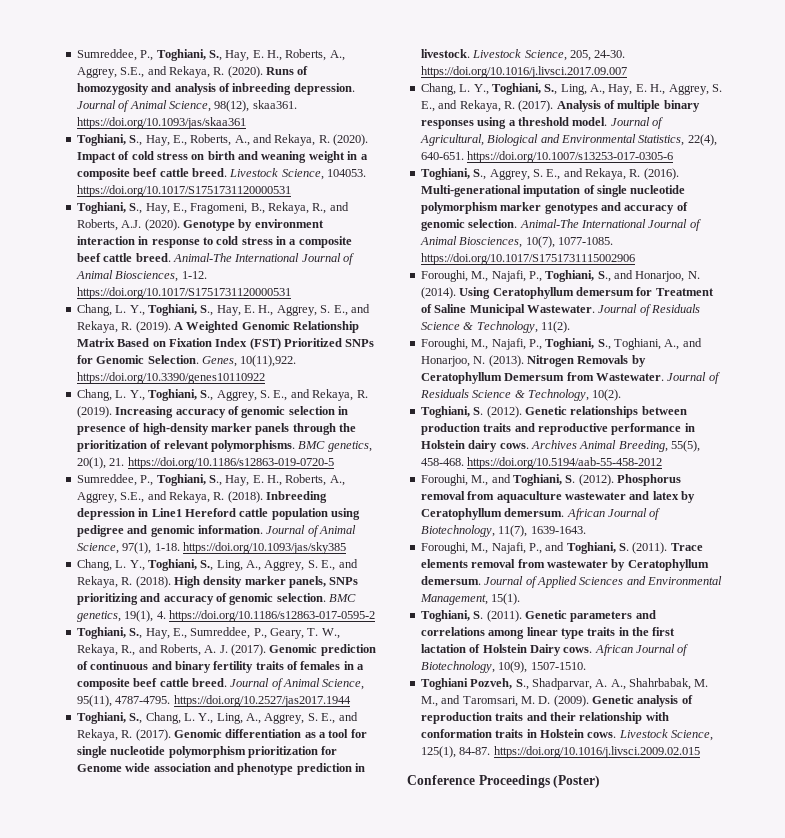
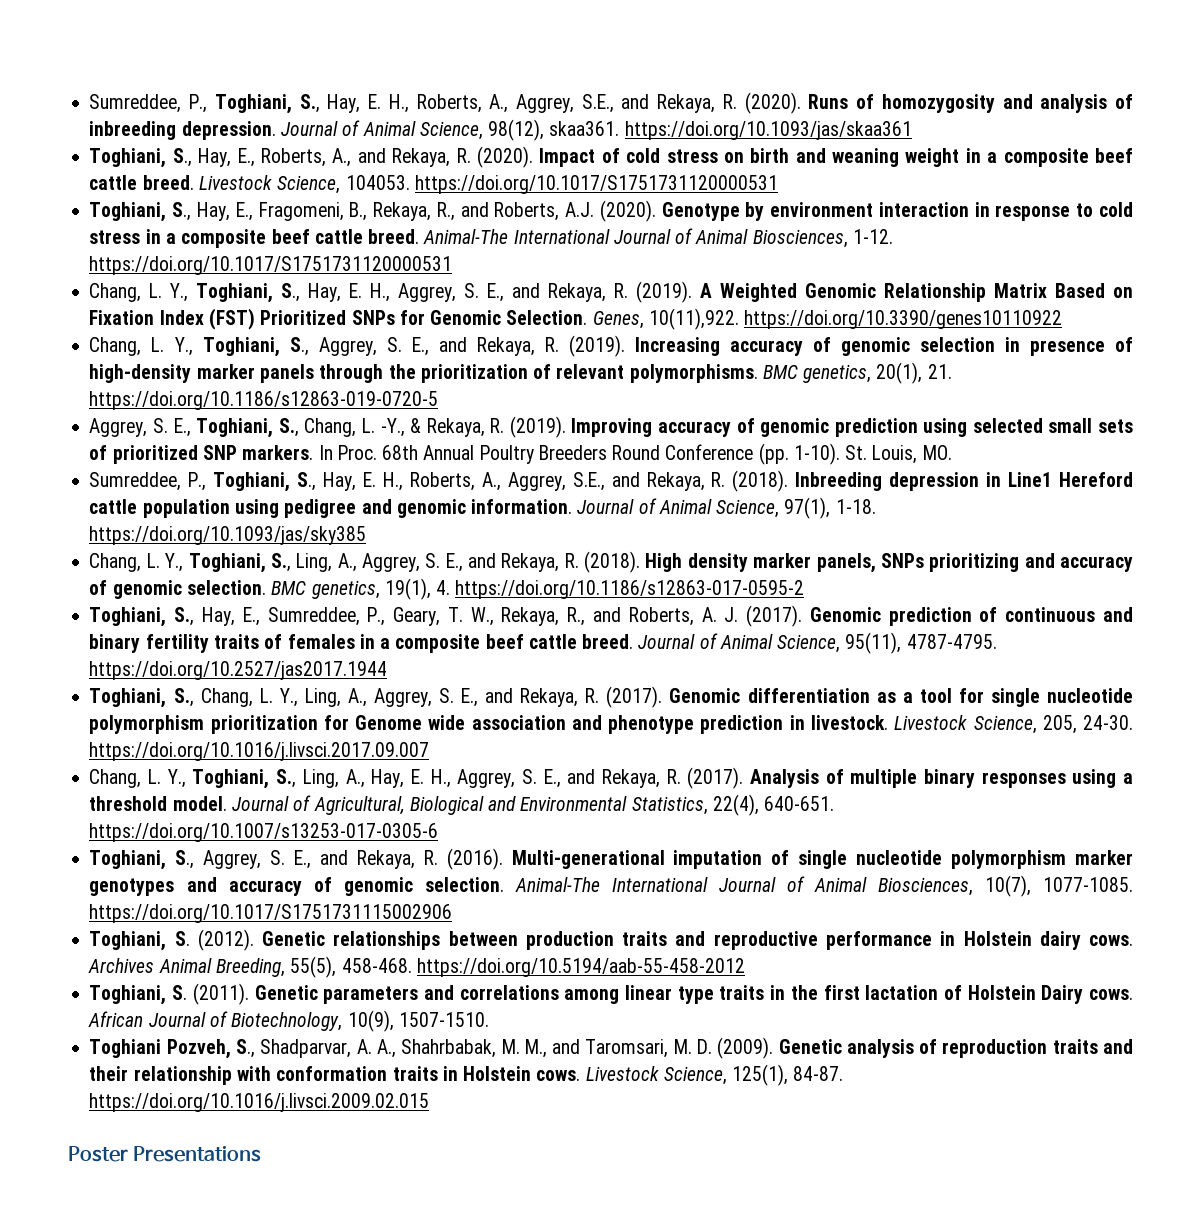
+ Aggrey, S. E., Toghiani, S., Chang, L. -Y., & Rekaya, R. (2019). Improving accuracy of genomic prediction using selected small sets of prioritized SNP markers. In Proc. 68th Annual Poultry Breeders Round Conference (pp. 1-10). St. Louis, MO.
- Foroughi, M., Najafi, P., Toghiani, S., and Honarjoo, N. (2014). Using Ceratophyllum demersum for Treatment of Saline Municipal Wastewater. Journal of Residuals Science & Technology, 11(2).
- Foroughi, M., Najafi, P., Toghiani, S., Toghiani, A., and Honarjoo, N. (2013). Nitrogen Removals by Ceratophyllum Demersum from Wastewater. Journal of Residuals Science & Technology, 10(2).
- Foroughi, M., and Toghiani, S. (2012). Phosphorus removal from aquaculture wastewater and latex by Ceratophyllum demersum. African Journal of Biotechnology, 11(7), 1639-1643.
- Foroughi, M., Najafi, P., and Toghiani, S. (2011). Trace elements removal from wastewater by Ceratophyllum demersum. Journal of Applied Sciences and Environmental Management, 15(1).
- Conference Proceedings (Poster)
+ Poster Presentations

